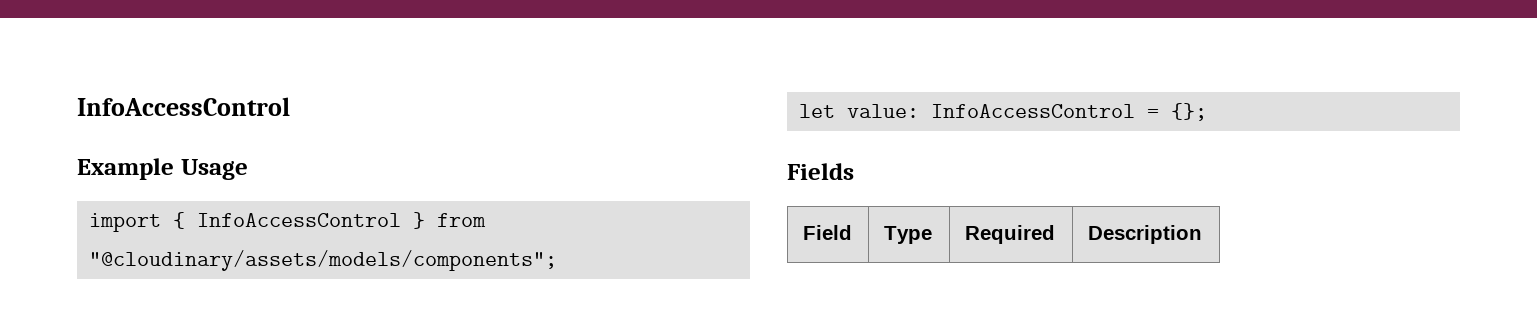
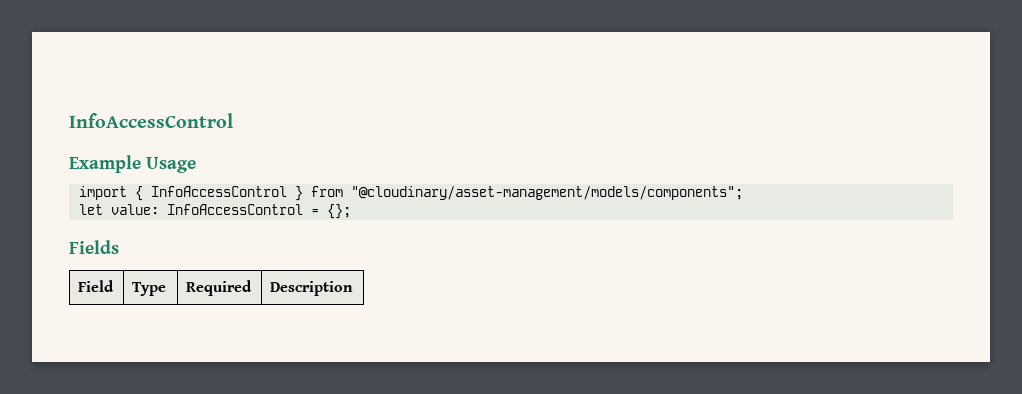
- import { InfoAccessControl } from "@cloudinary/assets/models/components";
+ import { InfoAccessControl } from "@cloudinary/asset-management/models/components";

